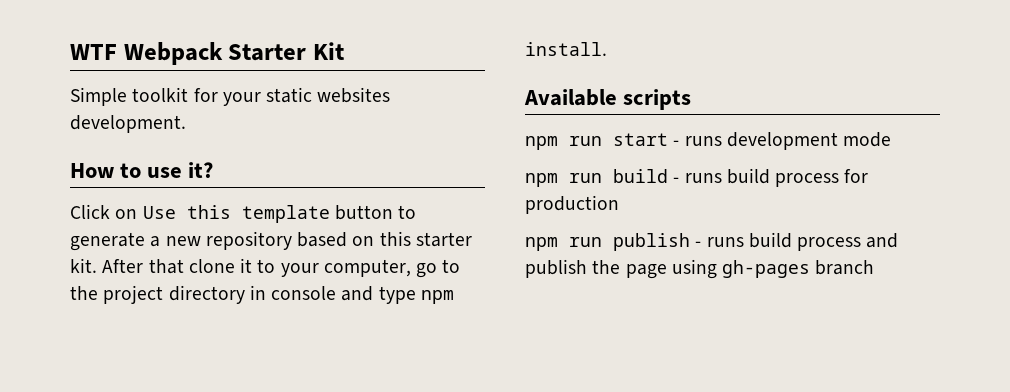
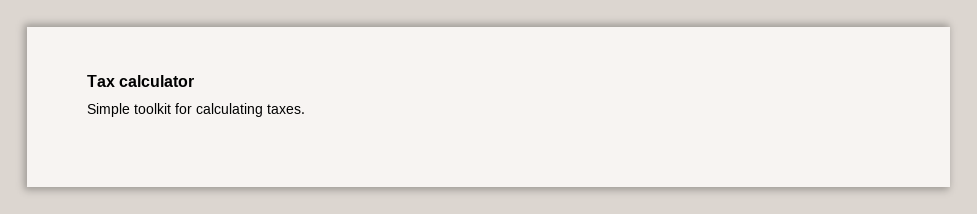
- WTF Webpack Starter Kit
+ Tax calculator
- Simple toolkit for your static websites development.
- How to use it?
- Click on Use this template button to generate a new repository based on this starter kit. After that clone it to your computer, go to the project directory in console and type npm install.
- Available scripts
- npm run start - runs development mode
- npm run build - runs build process for production
- npm run publish - runs build process and publish the page using gh-pages branch
+ Simple toolkit for calculating taxes.

